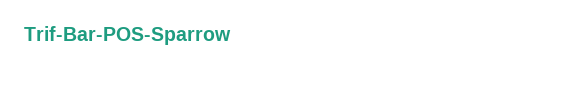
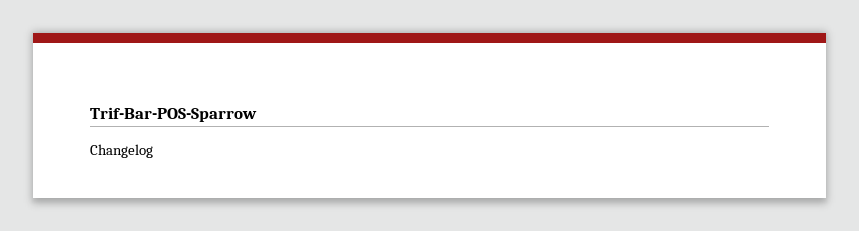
+ Changelog

